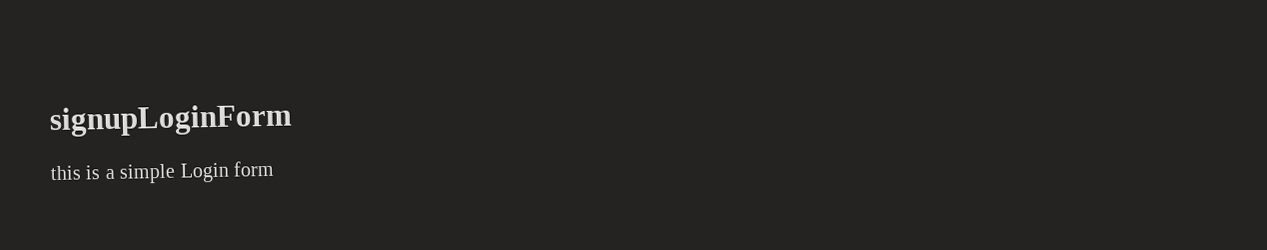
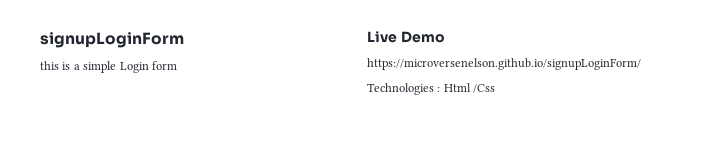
+ Live Demo
+ https://microversenelson.github.io/signupLoginForm/
+ Technologies : Html /Css

